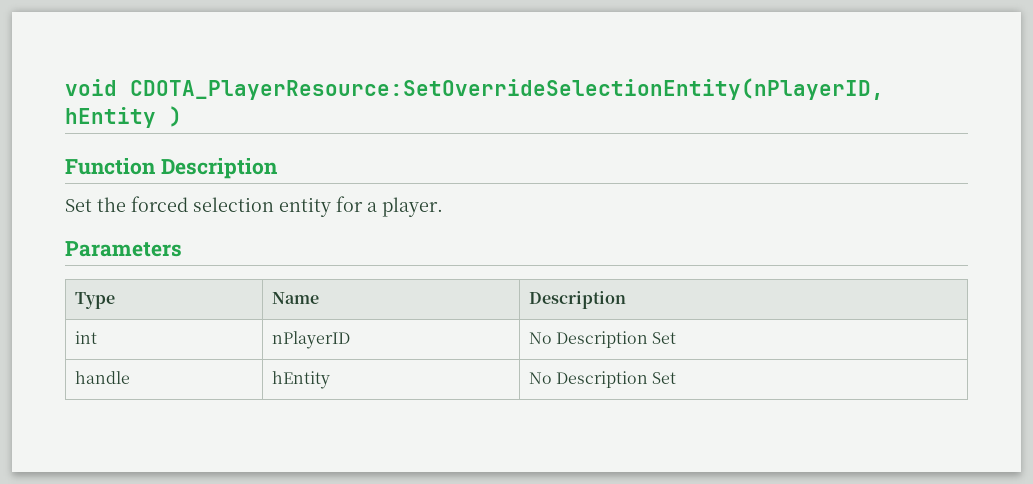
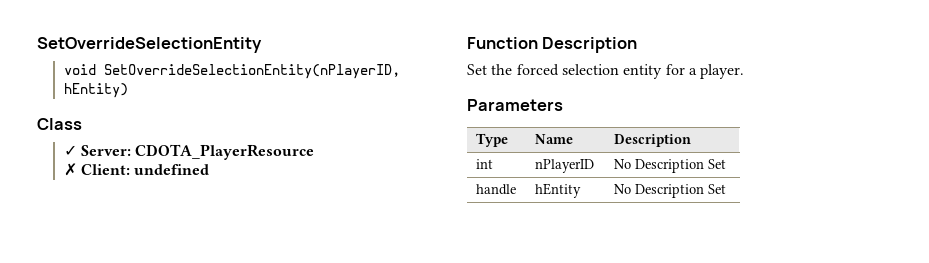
- void CDOTA_PlayerResource:SetOverrideSelectionEntity(nPlayerID, hEntity )
+ SetOverrideSelectionEntity
+ void SetOverrideSelectionEntity(nPlayerID, hEntity)
+ Class
+ ✓ Server: CDOTA_PlayerResource
+ ✗ Client: undefined

